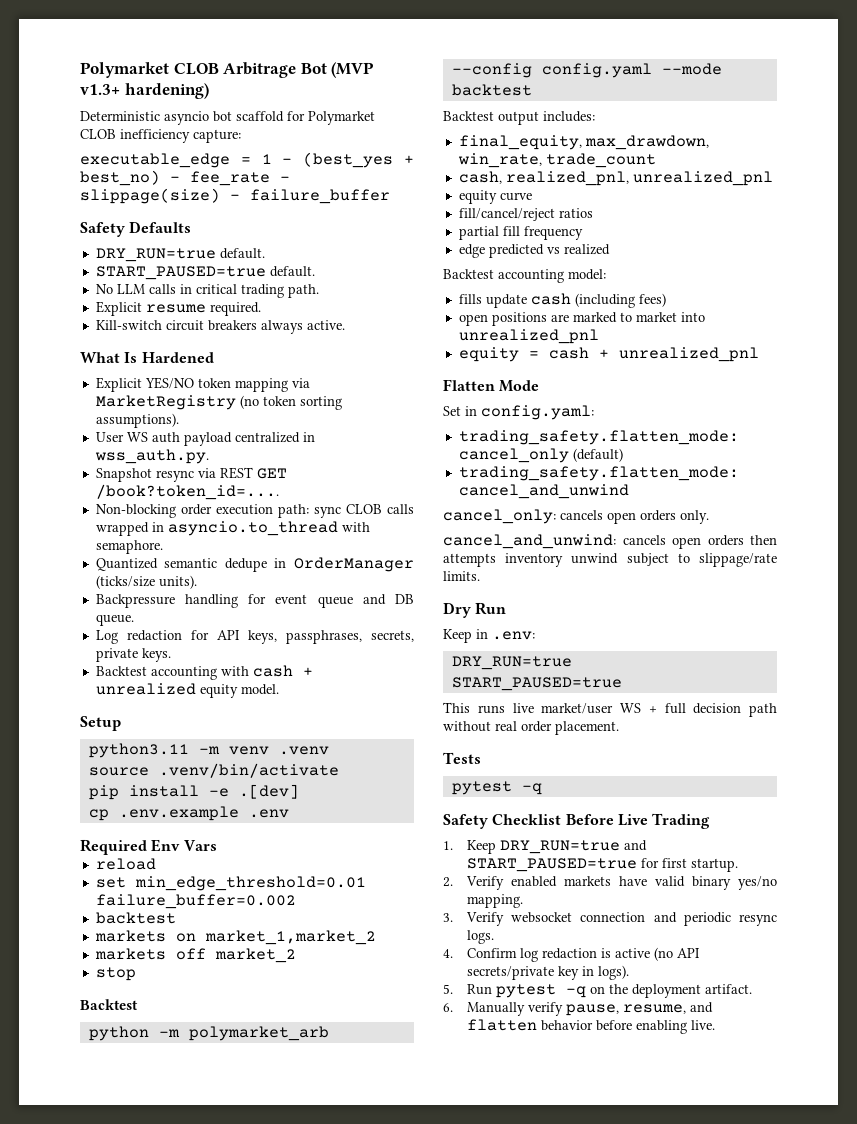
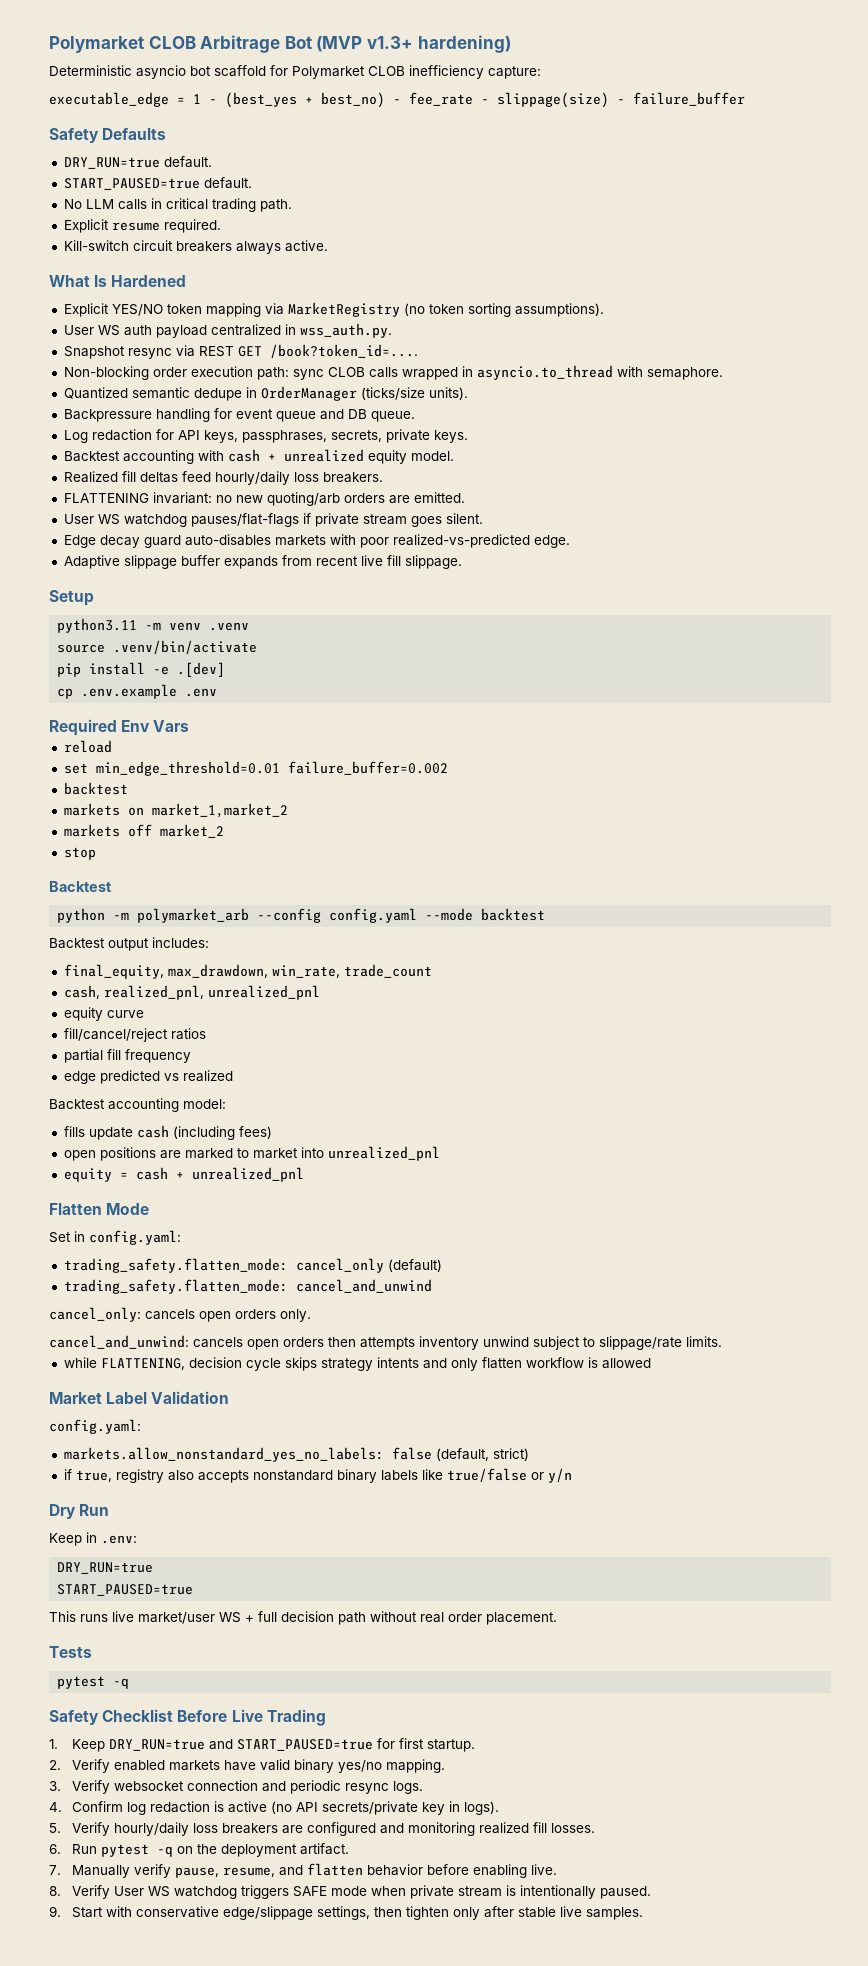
+ Realized fill deltas feed hourly/daily loss breakers.
+ FLATTENING invariant: no new quoting/arb orders are emitted.
+ User WS watchdog pauses/flat-flags if private stream goes silent.
+ Edge decay guard auto-disables markets with poor realized-vs-predicted edge.
+ Adaptive slippage buffer expands from recent live fill slippage.
+ while FLATTENING, decision cycle skips strategy intents and only flatten workflow is allowed
+ Market Label Validation
+ config.yaml:
+ markets.allow_nonstandard_yes_no_labels: false (default, strict)
+ if true, registry also accepts nonstandard binary labels like true/false or y/n
- 5. Run pytest -q on the deployment artifact.
+ 5. Verify hourly/daily loss breakers are configured and monitoring realized fill losses.
+ 6. Run pytest -q on the deployment artifact.
- 6. Manually verify pause, resume, and flatten behavior before enabling live.
+ 7. Manually verify pause, resume, and flatten behavior before enabling live.
+ 8. Verify User WS watchdog triggers SAFE mode when private stream is intentionally paused.
+ 9. Start with conservative edge/slippage settings, then tighten only after stable live samples.

